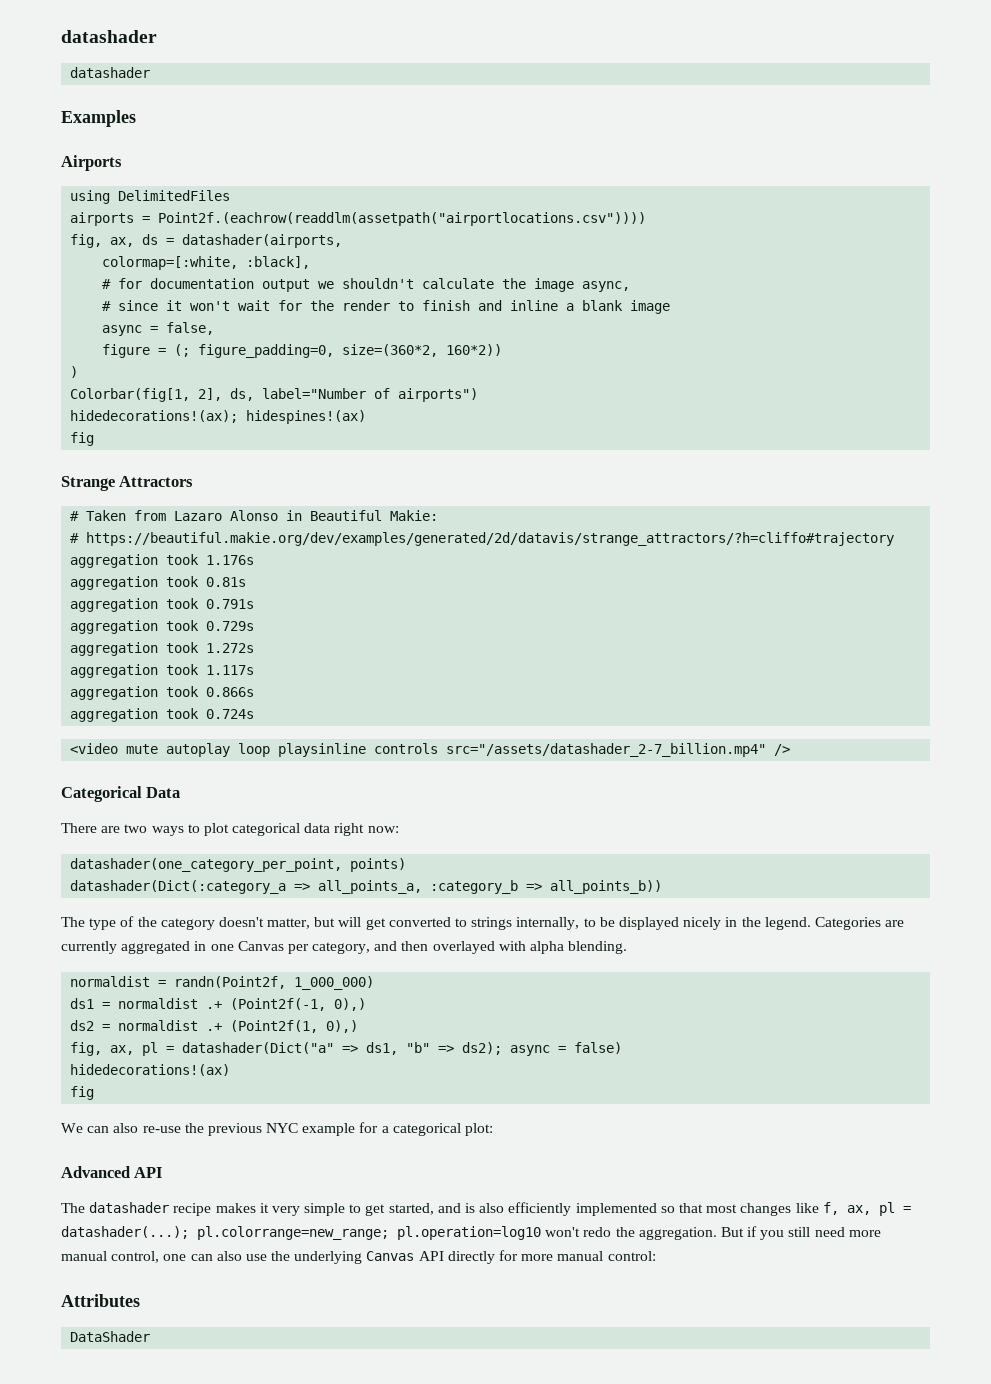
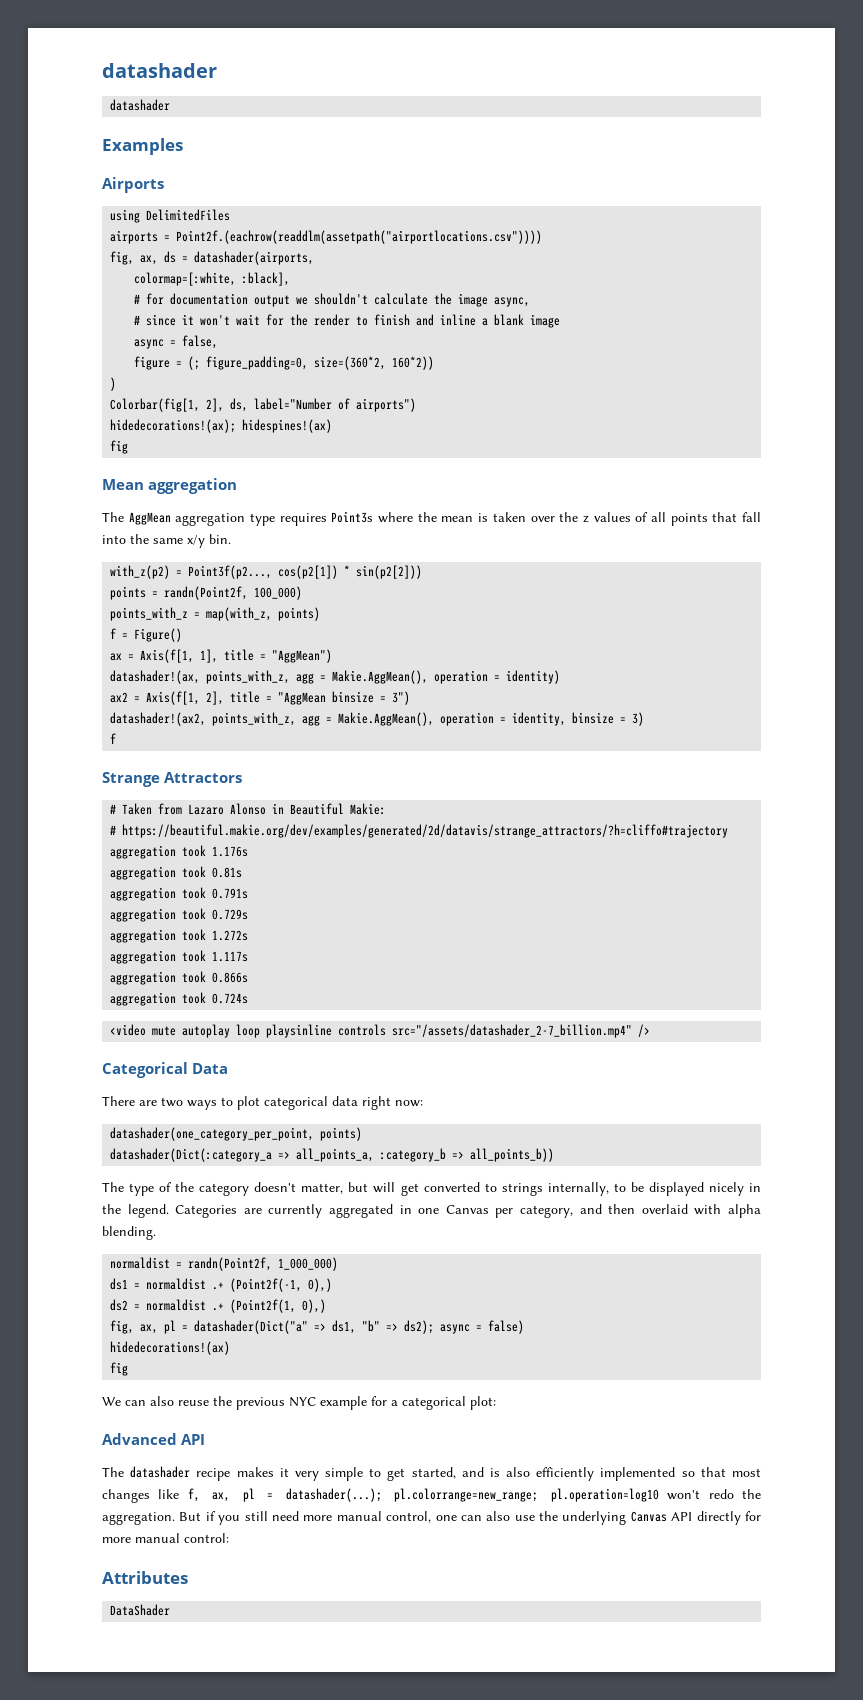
+ Mean aggregation
+ The AggMean aggregation type requires Point3s where the mean is taken over the z values of all points that fall into the same x/y bin.
+ with_z(p2) = Point3f(p2..., cos(p2[1]) * sin(p2[2]))
+ points = randn(Point2f, 100_000)
+ points_with_z = map(with_z, points)
+ f = Figure()
+ ax = Axis(f[1, 1], title = "AggMean")
+ datashader!(ax, points_with_z, agg = Makie.AggMean(), operation = identity)
+ ax2 = Axis(f[1, 2], title = "AggMean binsize = 3")
+ datashader!(ax2, points_with_z, agg = Makie.AggMean(), operation = identity, binsize = 3)
+ f
- Categories are currently aggregated in one Canvas per category, and then overlayed with alpha blending.
+ Categories are currently aggregated in one Canvas per category, and then overlaid with alpha blending.
- We can also re-use the previous NYC example for a categorical plot:
+ We can also reuse the previous NYC example for a categorical plot:

